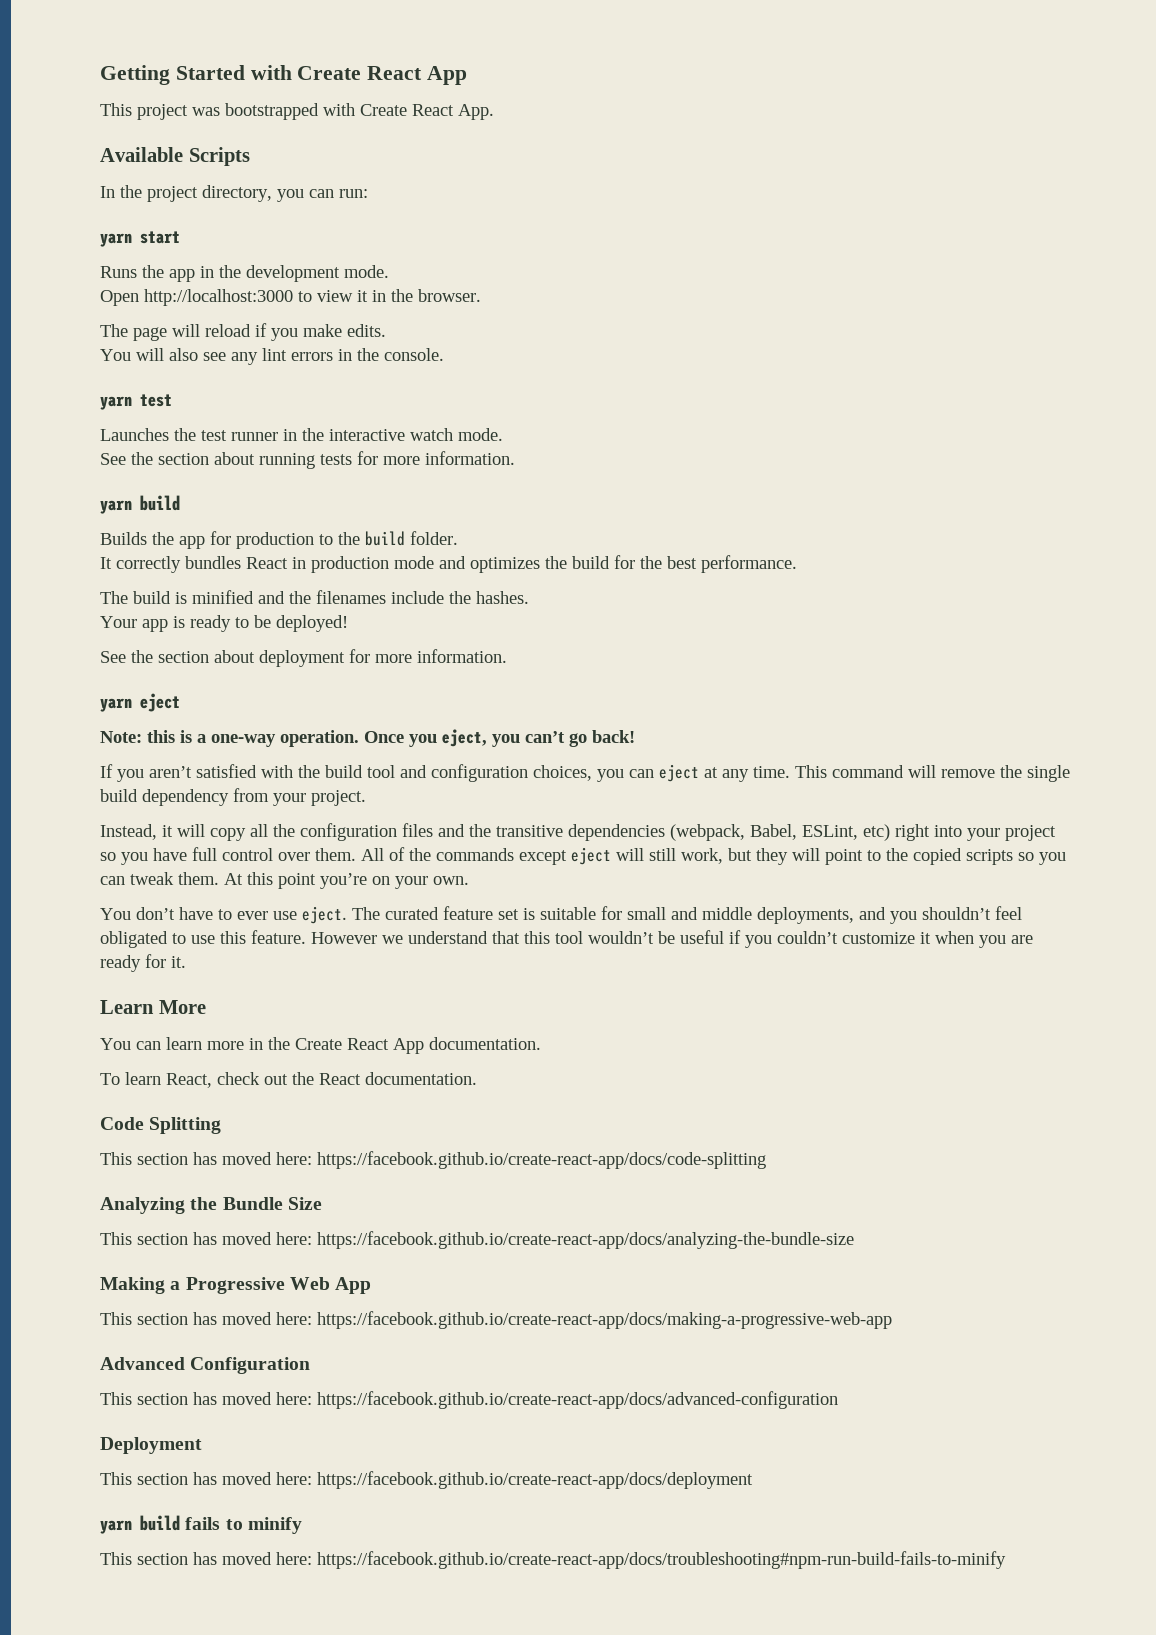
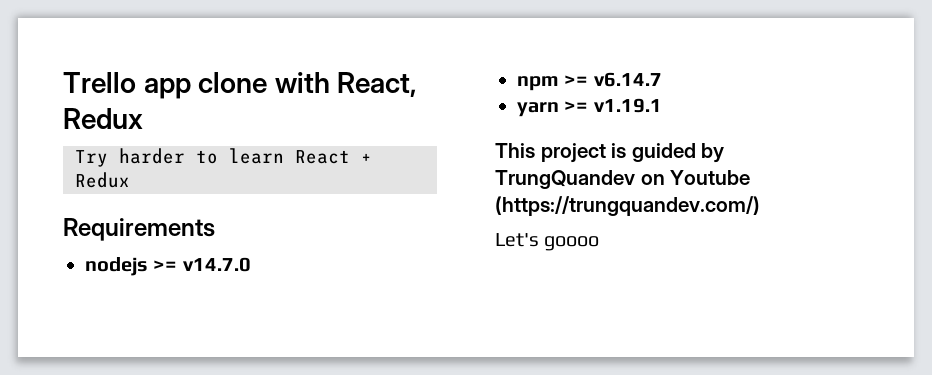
- Getting Started with Create React App
- This project was bootstrapped with Create React App.
- Available Scripts
- In the project directory, you can run:
- yarn start
- Runs the app in the development mode.
- Open http://localhost:3000 to view it in the browser.
- The page will reload if you make edits.
- You will also see any lint errors in the console.
- yarn test
- Launches the test runner in the interactive watch mode.
- See the section about running tests for more information.
- yarn build
- Builds the app for production to the build folder.
- It correctly bundles React in production mode and optimizes the build for the best performance.
- The build is minified and the filenames include the hashes.
- Your app is ready to be deployed!
- See the section about deployment for more information.
- yarn eject
- Note: this is a one-way operation. Once you eject, you can’t go back!
- If you aren’t satisfied with the build tool and configuration choices, you can eject at any time. This command will remove the single build dependency from your project.
- Instead, it will copy all the configuration files and the transitive dependencies (webpack, Babel, ESLint, etc) right into your project so you have full control over them. All of the commands except eject will still work, but they will point to the copied scripts so you can tweak them. At this point you’re on your own.
- You don’t have to ever use eject. The curated feature set is suitable for small and middle deployments, and you shouldn’t feel obligated to use this feature. However we understand that this tool wouldn’t be useful if you couldn’t customize it when you are ready for it.
- Learn More
- You can learn more in the Create React App documentation.
- To learn React, check out the React documentation.
- Code Splitting
- This section has moved here: https://facebook.github.io/create-react-app/docs/code-splitting
- Analyzing the Bundle Size
- This section has moved here: https://facebook.github.io/create-react-app/docs/analyzing-the-bundle-size
- Making a Progressive Web App
- This section has moved here: https://facebook.github.io/create-react-app/docs/making-a-progressive-web-app
- Advanced Configuration
- This section has moved here: https://facebook.github.io/create-react-app/docs/advanced-configuration
- Deployment
- This section has moved here: https://facebook.github.io/create-react-app/docs/deployment
- yarn build fails to minify
- This section has moved here: https://facebook.github.io/create-react-app/docs/troubleshooting#npm-run-build-fails-to-minify
+ Trello app clone with React, Redux
+ Try harder to learn React + Redux
+ Requirements
+ nodejs >= v14.7.0
+ npm >= v6.14.7
+ yarn >= v1.19.1
+ This project is guided by TrungQuandev on Youtube (https://trungquandev.com/)
+ Let's goooo

